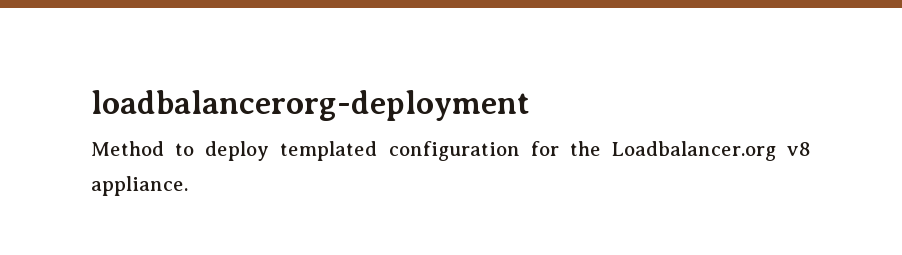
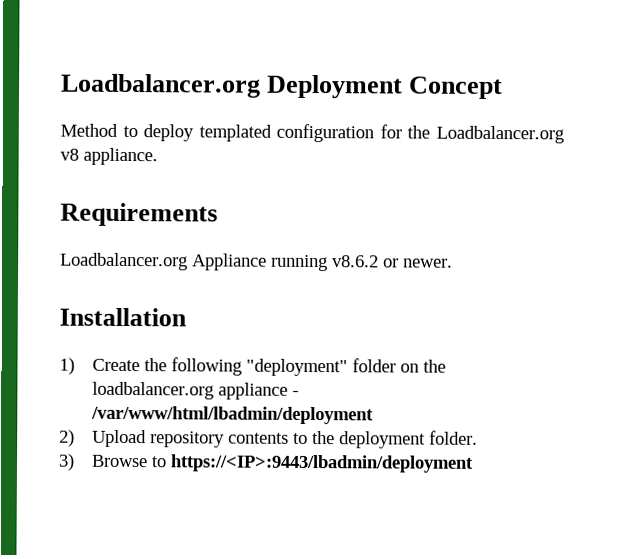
- loadbalancerorg-deployment
+ Loadbalancer.org Deployment Concept
+ Requirements
+ Loadbalancer.org Appliance running v8.6.2 or newer.
+ Installation
+ 1) Create the following "deployment" folder on the loadbalancer.org appliance - /var/www/html/lbadmin/deployment
+ 2) Upload repository contents to the deployment folder.
+ 3) Browse to https://<IP>:9443/lbadmin/deployment

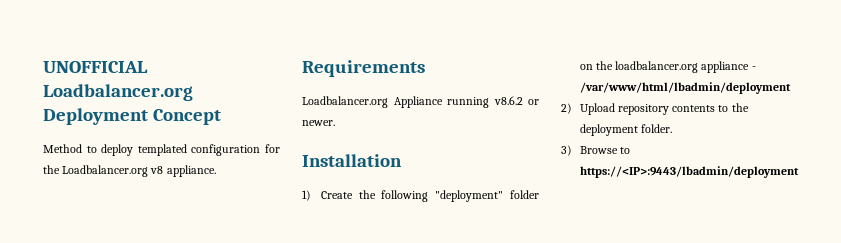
- Loadbalancer.org Deployment Concept
+ UNOFFICIAL Loadbalancer.org Deployment Concept

